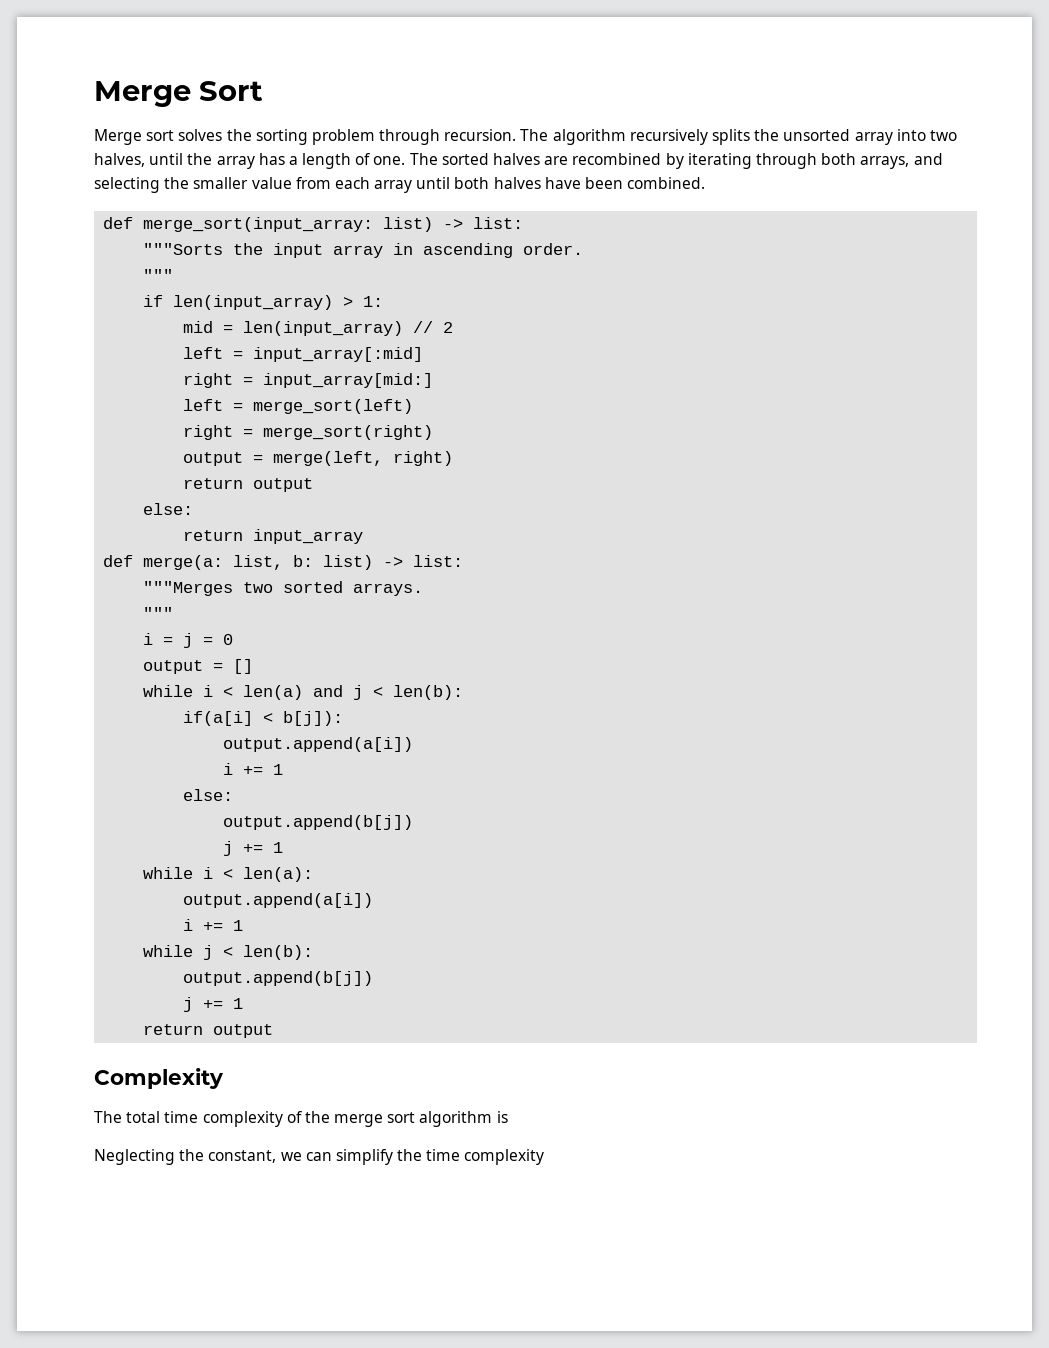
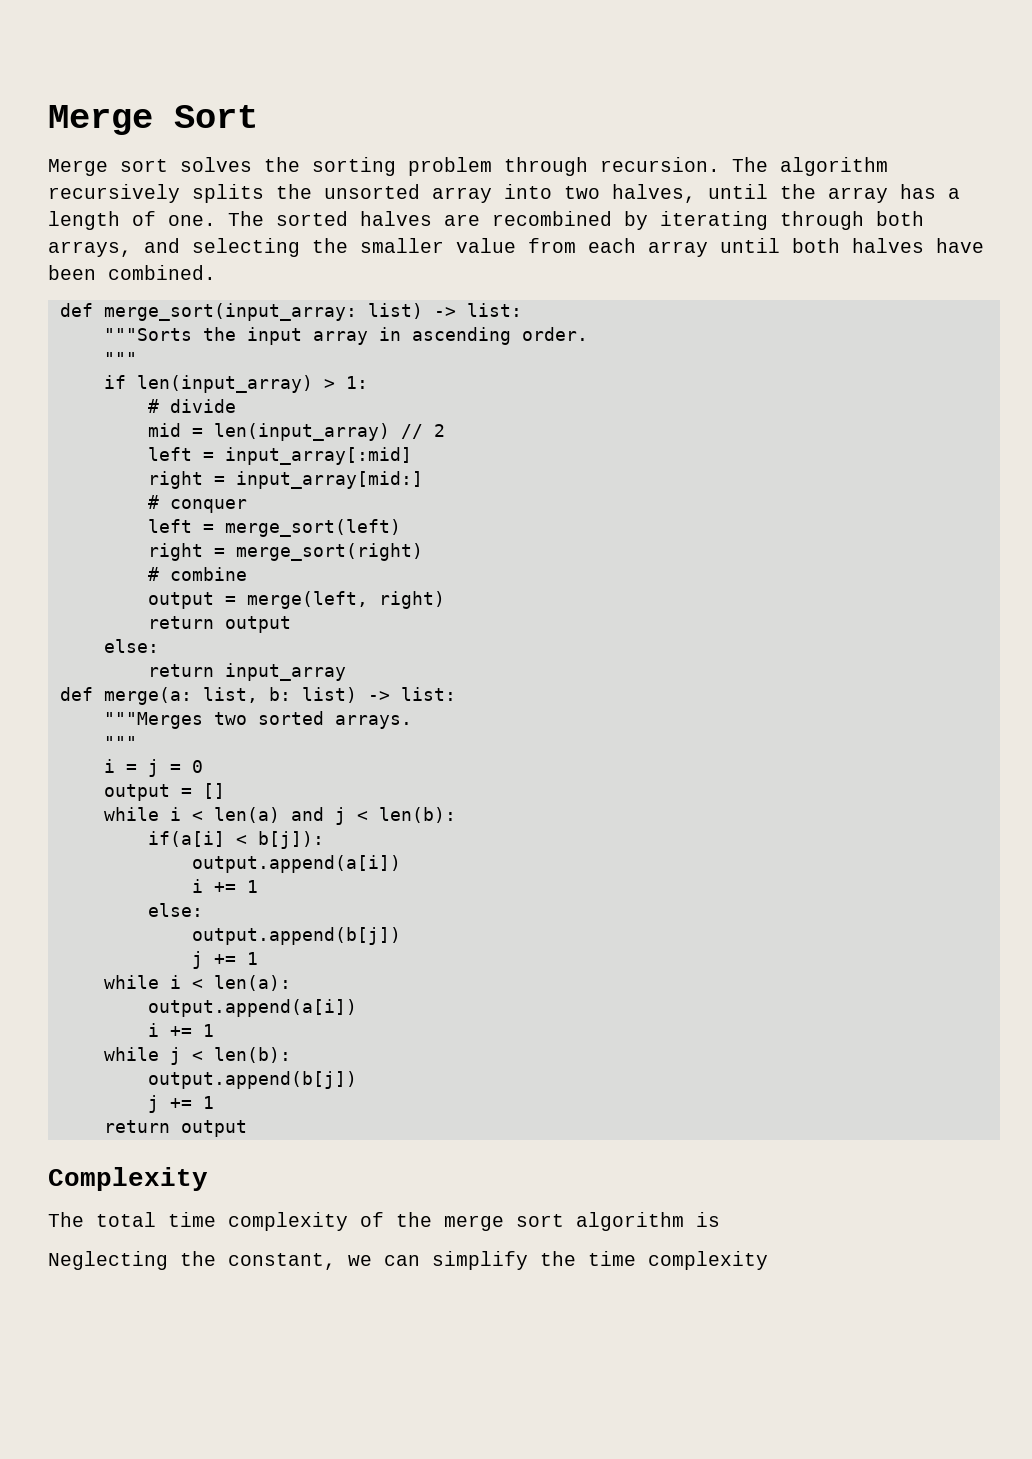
+ # divide
+ # conquer
+ # combine

